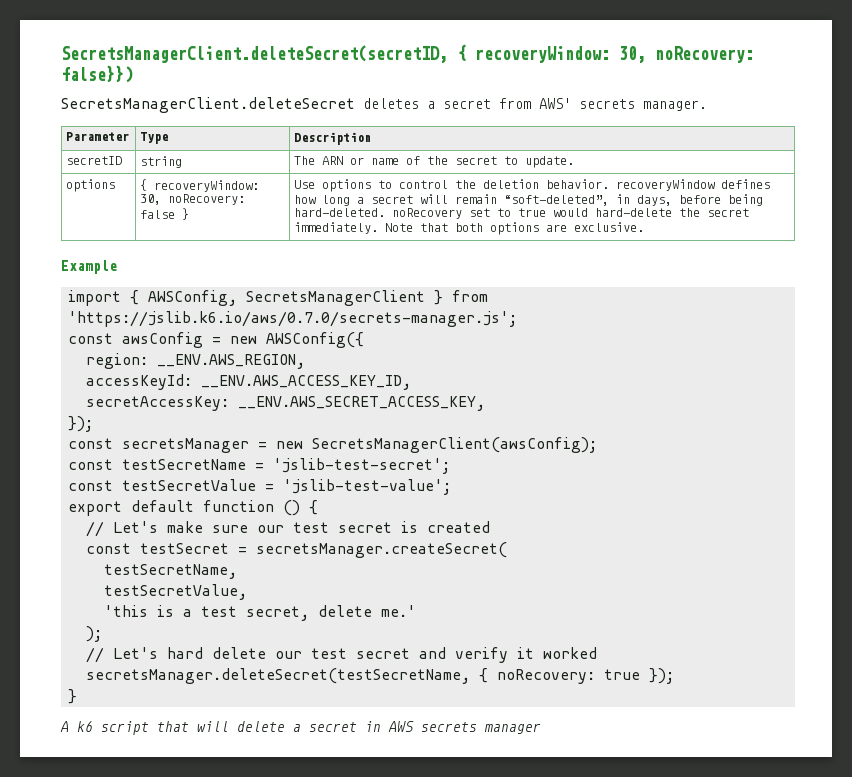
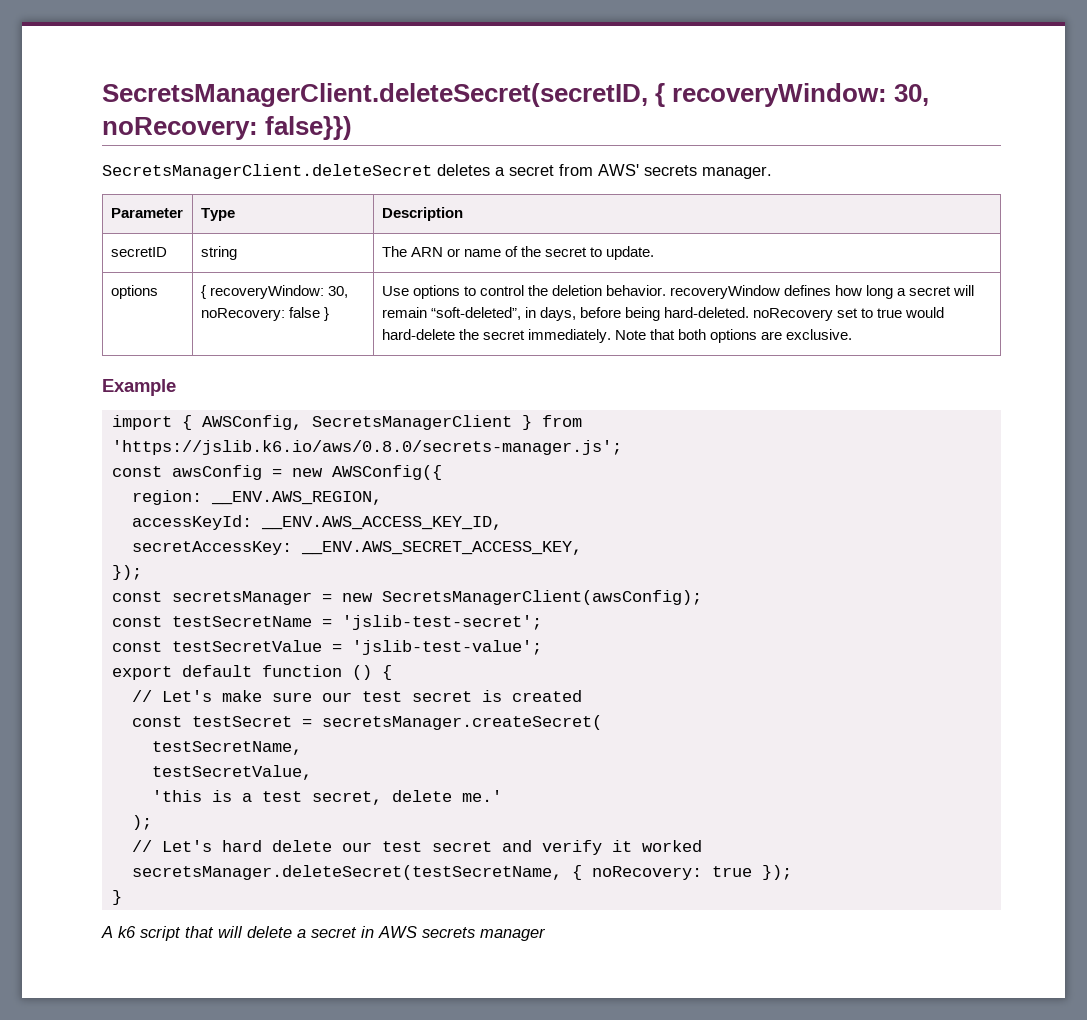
- import { AWSConfig, SecretsManagerClient } from 'https://jslib.k6.io/aws/0.7.0/secrets-manager.js';
+ import { AWSConfig, SecretsManagerClient } from 'https://jslib.k6.io/aws/0.8.0/secrets-manager.js';

